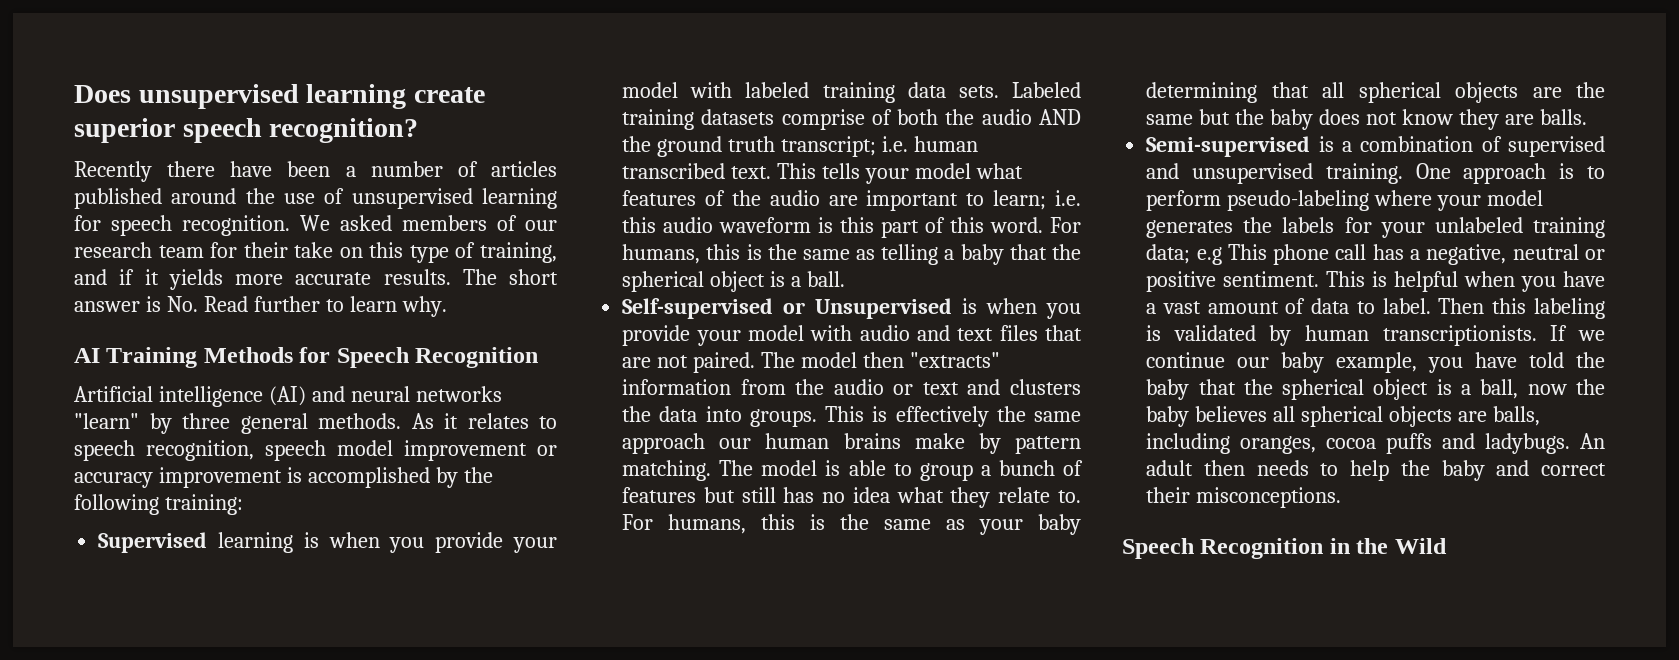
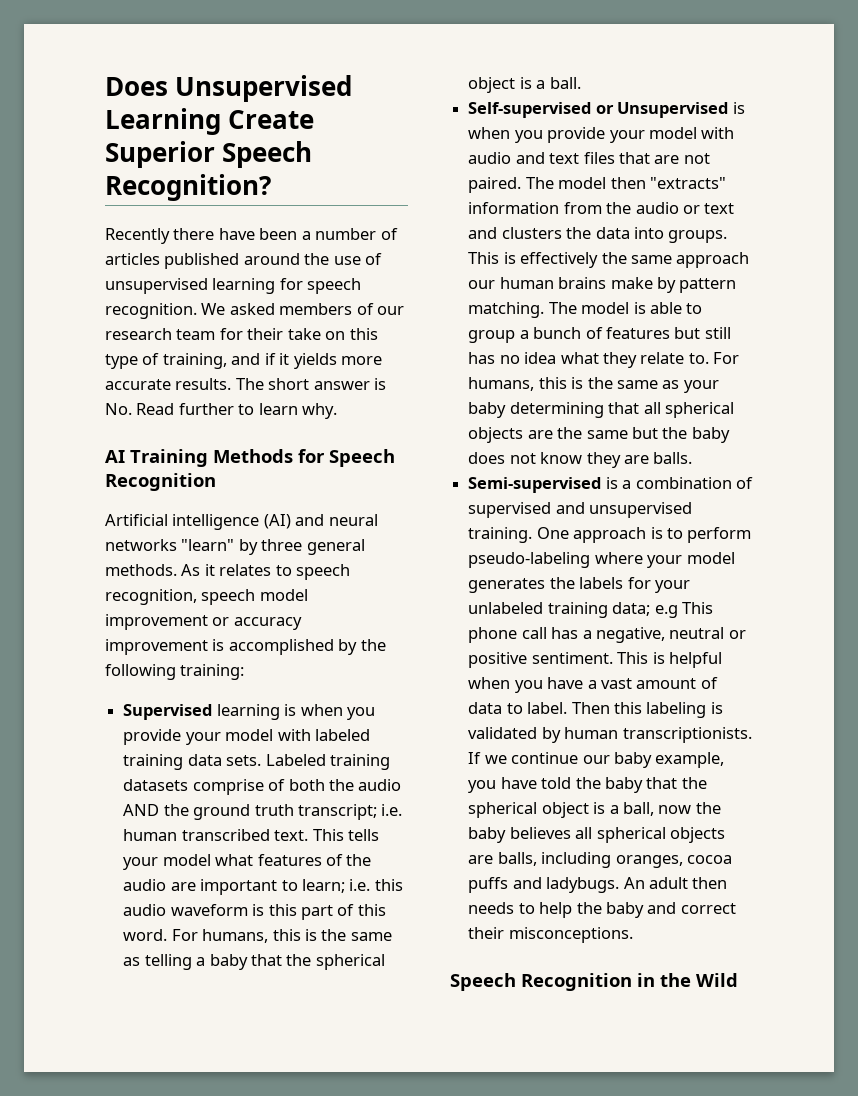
- Does unsupervised learning create superior speech recognition?
+ Does Unsupervised Learning Create Superior Speech Recognition?

